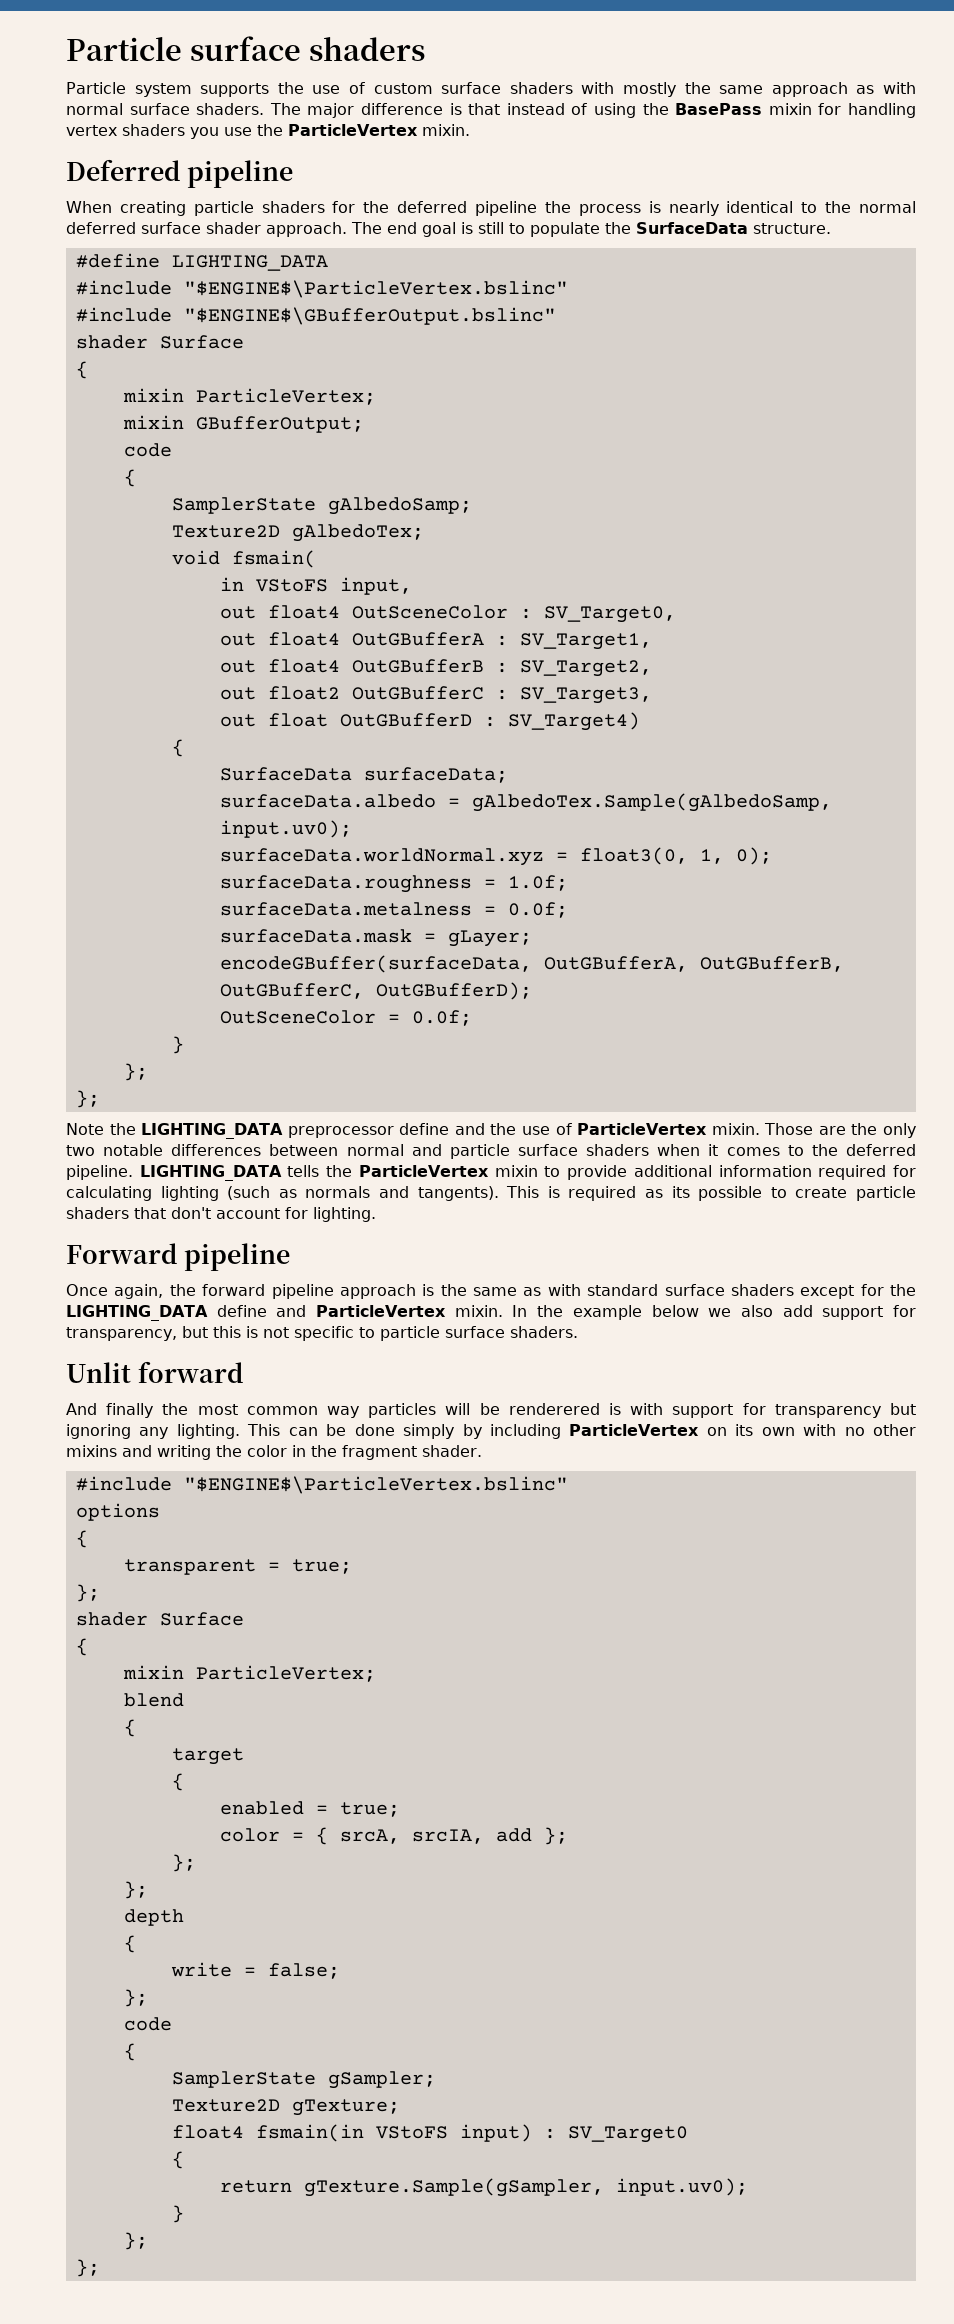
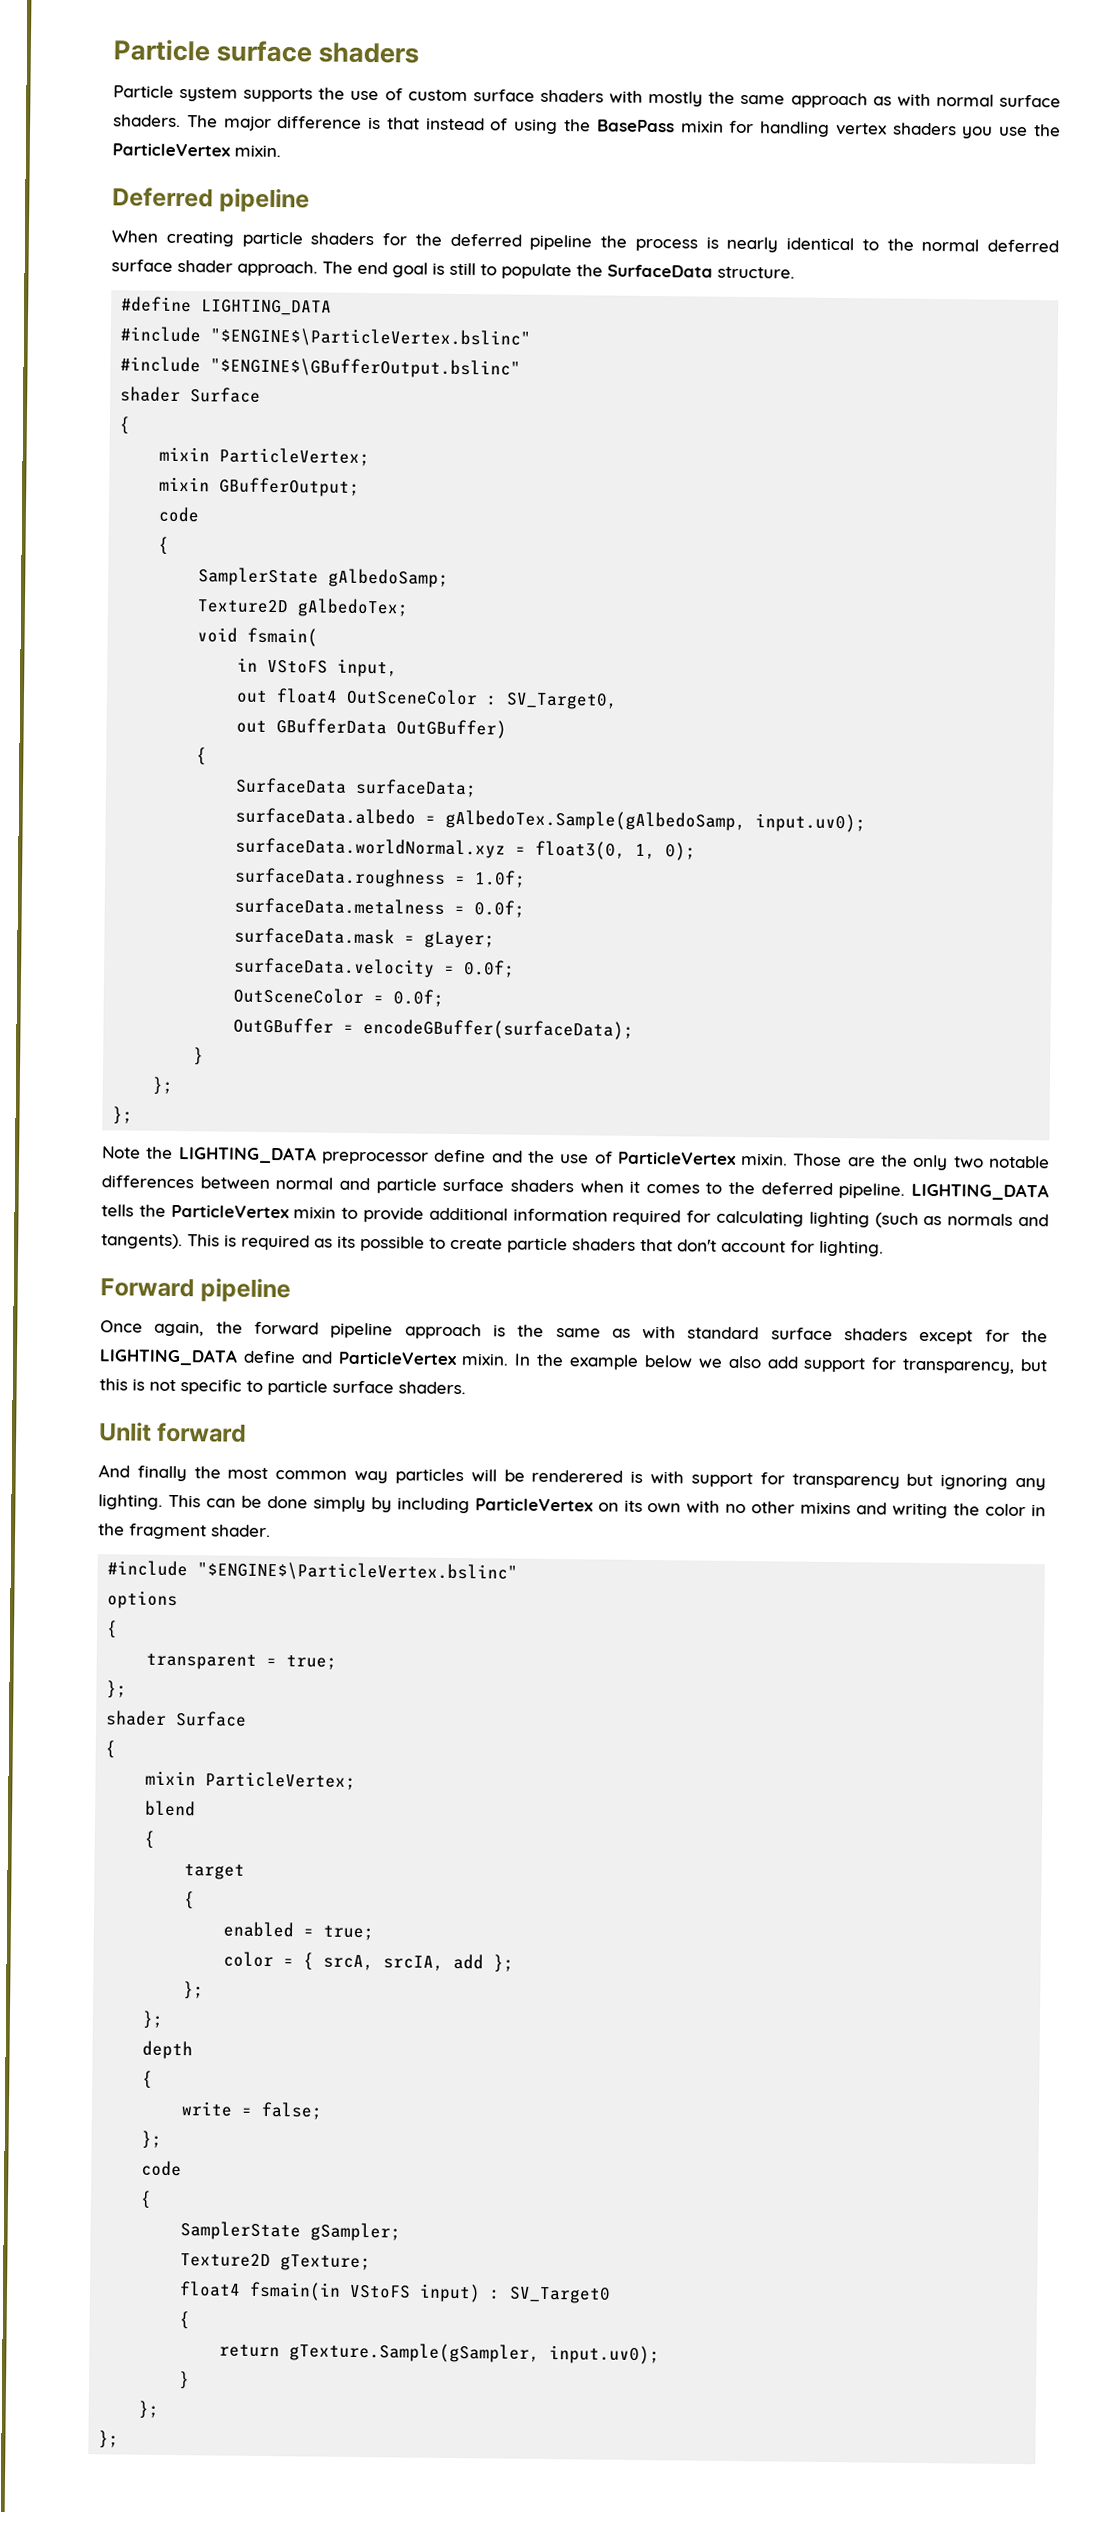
- out float4 OutGBufferA : SV_Target1,
- out float4 OutGBufferB : SV_Target2,
- out float2 OutGBufferC : SV_Target3,
- out float OutGBufferD : SV_Target4)
+ out GBufferData OutGBuffer)
- encodeGBuffer(surfaceData, OutGBufferA, OutGBufferB, OutGBufferC, OutGBufferD);
+ surfaceData.velocity = 0.0f;
+ OutGBuffer = encodeGBuffer(surfaceData);

